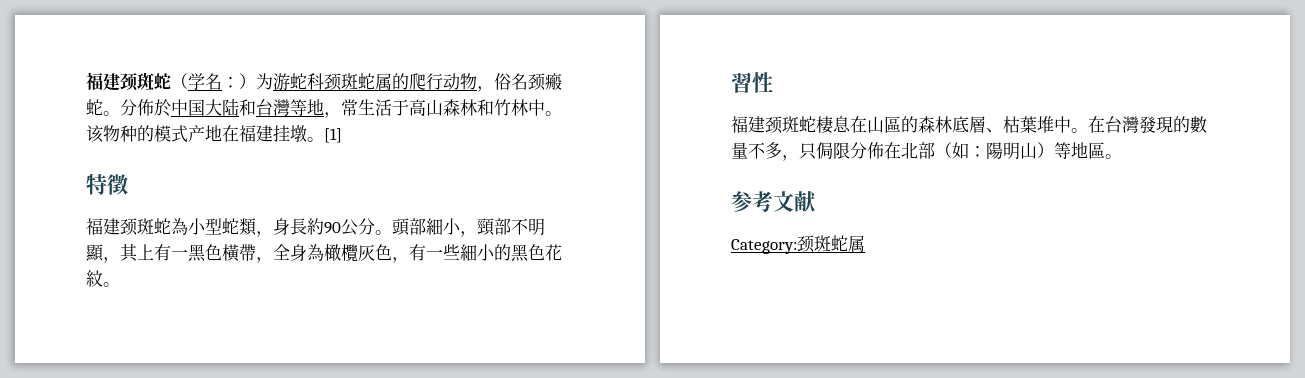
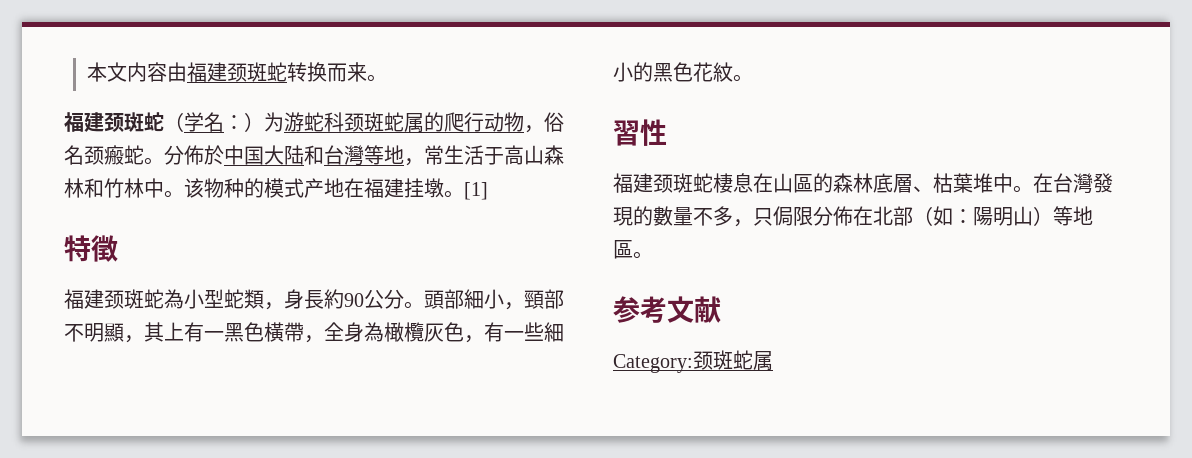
+ 本文内容由福建颈斑蛇转换而来。

